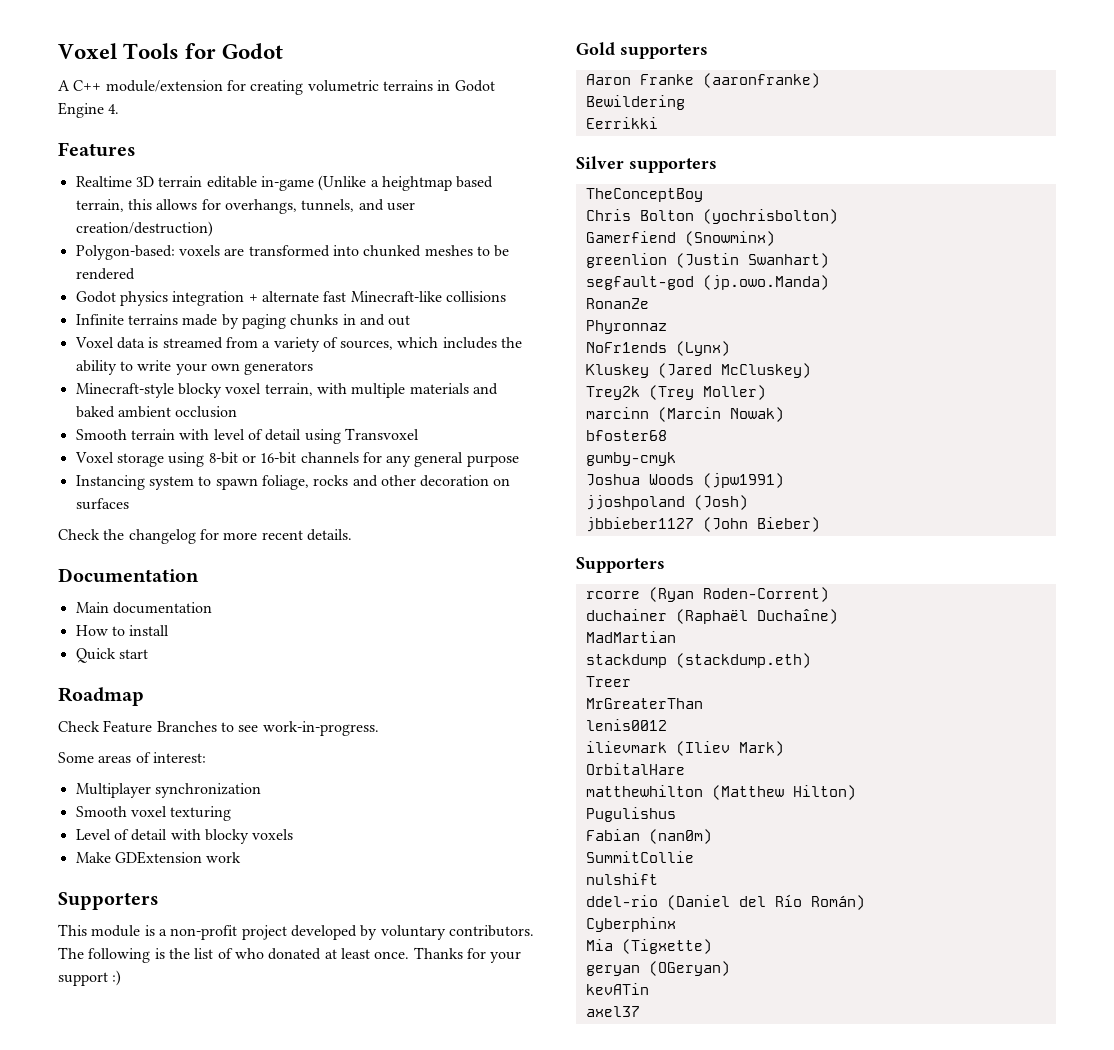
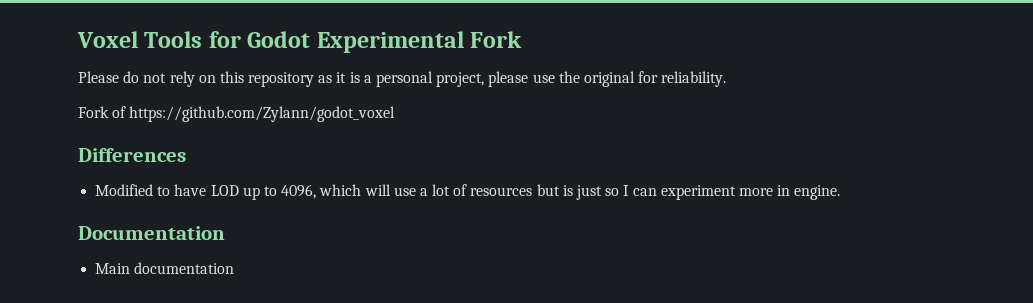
- Voxel Tools for Godot
- A C++ module/extension for creating volumetric terrains in Godot Engine 4.
- Features
- Realtime 3D terrain editable in-game (Unlike a heightmap based terrain, this allows for overhangs, tunnels, and user creation/destruction)
- Polygon-based: voxels are transformed into chunked meshes to be rendered
- Godot physics integration + alternate fast Minecraft-like collisions
- Infinite terrains made by paging chunks in and out
- Voxel data is streamed from a variety of sources, which includes the ability to write your own generators
- Minecraft-style blocky voxel terrain, with multiple materials and baked ambient occlusion
- Smooth terrain with level of detail using Transvoxel
- Voxel storage using 8-bit or 16-bit channels for any general purpose
- Instancing system to spawn foliage, rocks and other decoration on surfaces
- Check the changelog for more recent details.
+ Voxel Tools for Godot Experimental Fork
+ Please do not rely on this repository as it is a personal project, please use the original for reliability.
+ Fork of https://github.com/Zylann/godot_voxel
+ Differences
+ Modified to have LOD up to 4096, which will use a lot of resources but is just so I can experiment more in engine.
  Documentation
  Main documentation
- How to install
- Quick start
- Roadmap
- Check Feature Branches to see work-in-progress.
- Some areas of interest:
- Multiplayer synchronization
- Smooth voxel texturing
- Level of detail with blocky voxels
- Make GDExtension work
- Supporters
- This module is a non-profit project developed by voluntary contributors. The following is the list of who donated at least once. Thanks for your support :)
- Gold supporters
- Aaron Franke (aaronfranke)
- Bewildering
- Eerrikki
- Silver supporters
- TheConceptBoy
- Chris Bolton (yochrisbolton)
- Gamerfiend (Snowminx)
- greenlion (Justin Swanhart)
- segfault-god (jp.owo.Manda)
- RonanZe
- Phyronnaz
- NoFr1ends (Lynx)
- Kluskey (Jared McCluskey)
- Trey2k (Trey Moller)
- marcinn (Marcin Nowak)
- bfoster68
- gumby-cmyk
- Joshua Woods (jpw1991)
- jjoshpoland (Josh)
- jbbieber1127 (John Bieber)
- Supporters
- rcorre (Ryan Roden-Corrent)
- duchainer (Raphaël Duchaîne)
- MadMartian
- stackdump (stackdump.eth)
- Treer
- MrGreaterThan
- lenis0012
- ilievmark (Iliev Mark)
- OrbitalHare
- matthewhilton (Matthew Hilton)
- Pugulishus
- Fabian (nan0m)
- SummitCollie
- nulshift
- ddel-rio (Daniel del Río Román)
- Cyberphinx
- Mia (Tigxette)
- geryan (OGeryan)
- kevATin
- axel37

